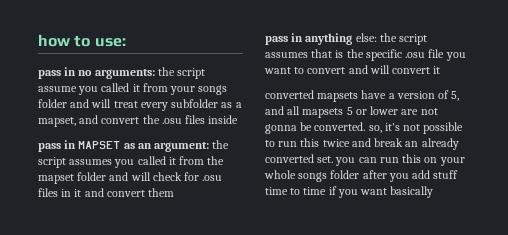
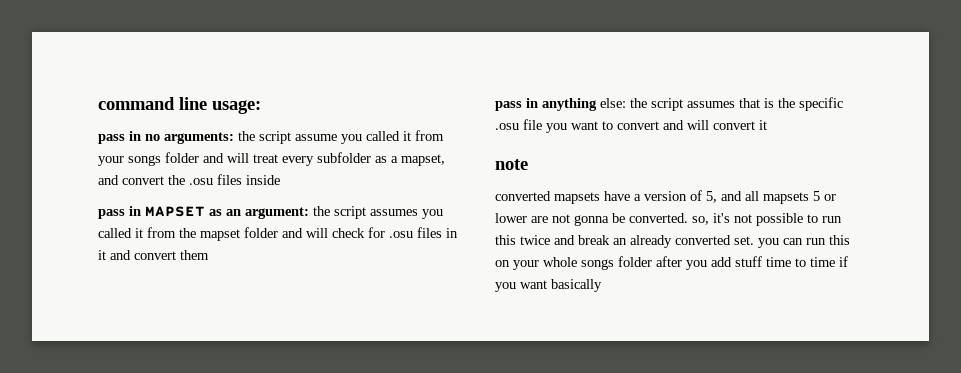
- how to use:
+ command line usage:
+ note

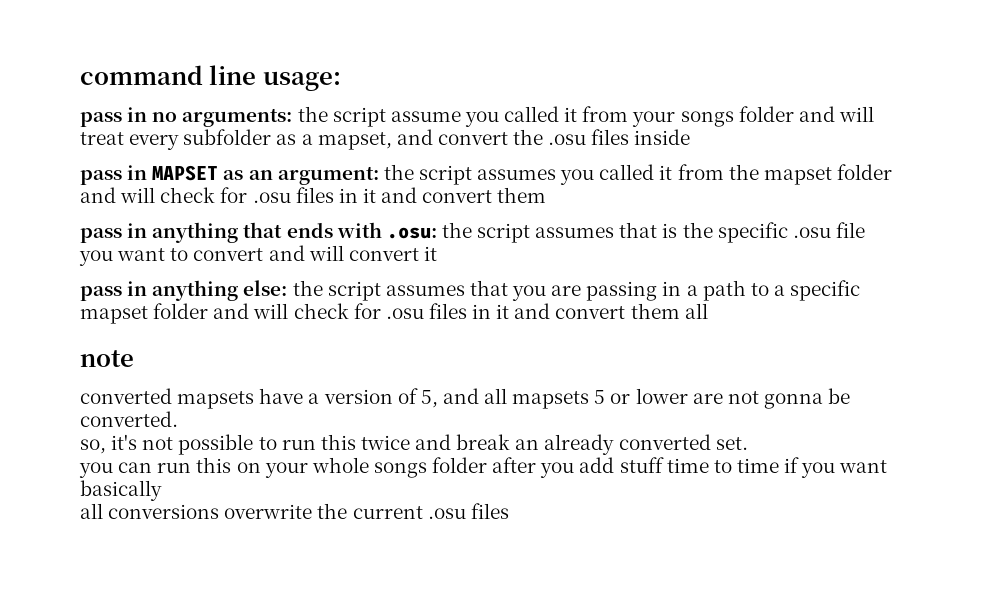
- pass in anything else: the script assumes that is the specific .osu file you want to convert and will convert it
+ pass in anything that ends with .osu: the script assumes that is the specific .osu file you want to convert and will convert it
+ pass in anything else: the script assumes that you are passing in a path to a specific mapset folder and will check for .osu files in it and convert them all
- converted mapsets have a version of 5, and all mapsets 5 or lower are not gonna be converted. so, it's not possible to run this twice and break an already converted set. you can run this on your whole songs folder after you add stuff time to time if you want basically
+ converted mapsets have a version of 5, and all mapsets 5 or lower are not gonna be converted.
+ so, it's not possible to run this twice and break an already converted set.
+ you can run this on your whole songs folder after you add stuff time to time if you want basically
+ all conversions overwrite the current .osu files

